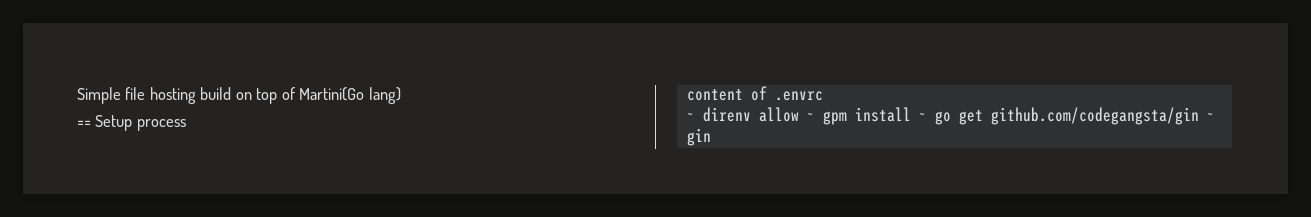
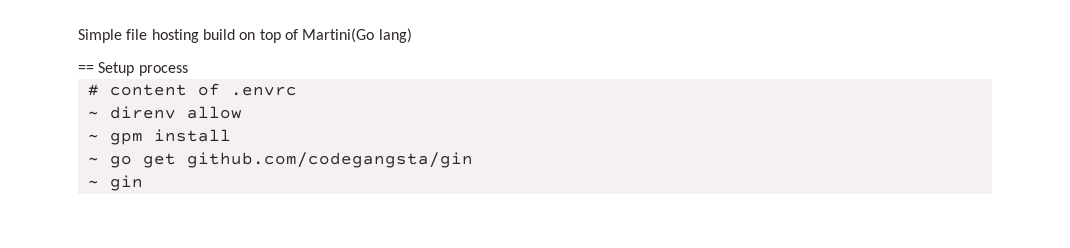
- content of .envrc
+ # content of .envrc
- ~ direnv allow ~ gpm install ~ go get github.com/codegangsta/gin ~ gin
+ ~ direnv allow
+ ~ gpm install
+ ~ go get github.com/codegangsta/gin
+ ~ gin

